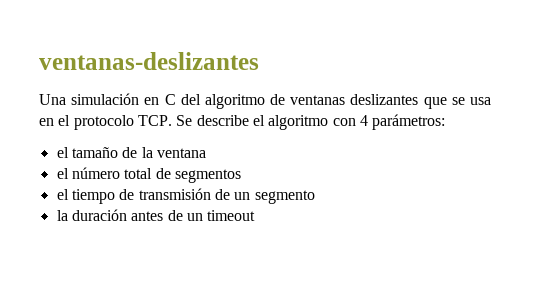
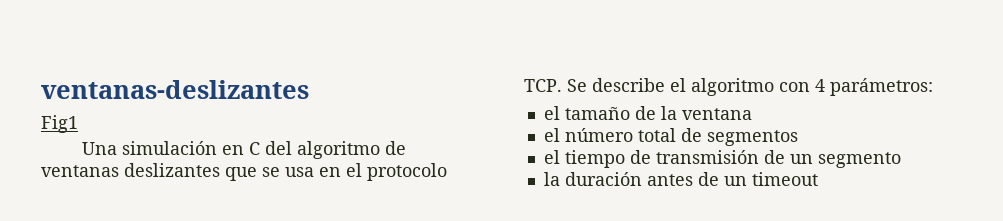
+ Fig1

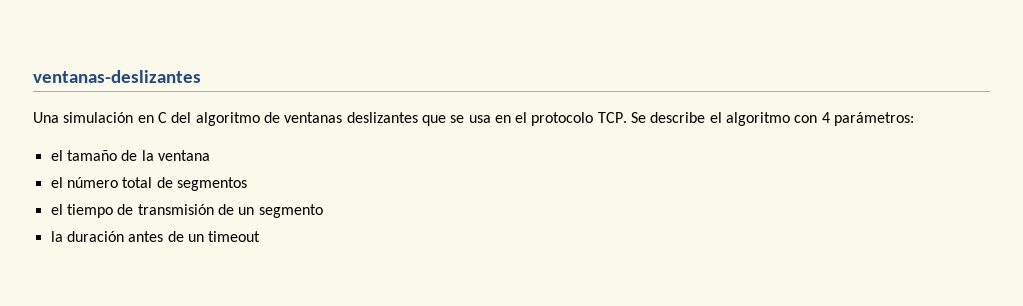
- Fig1

